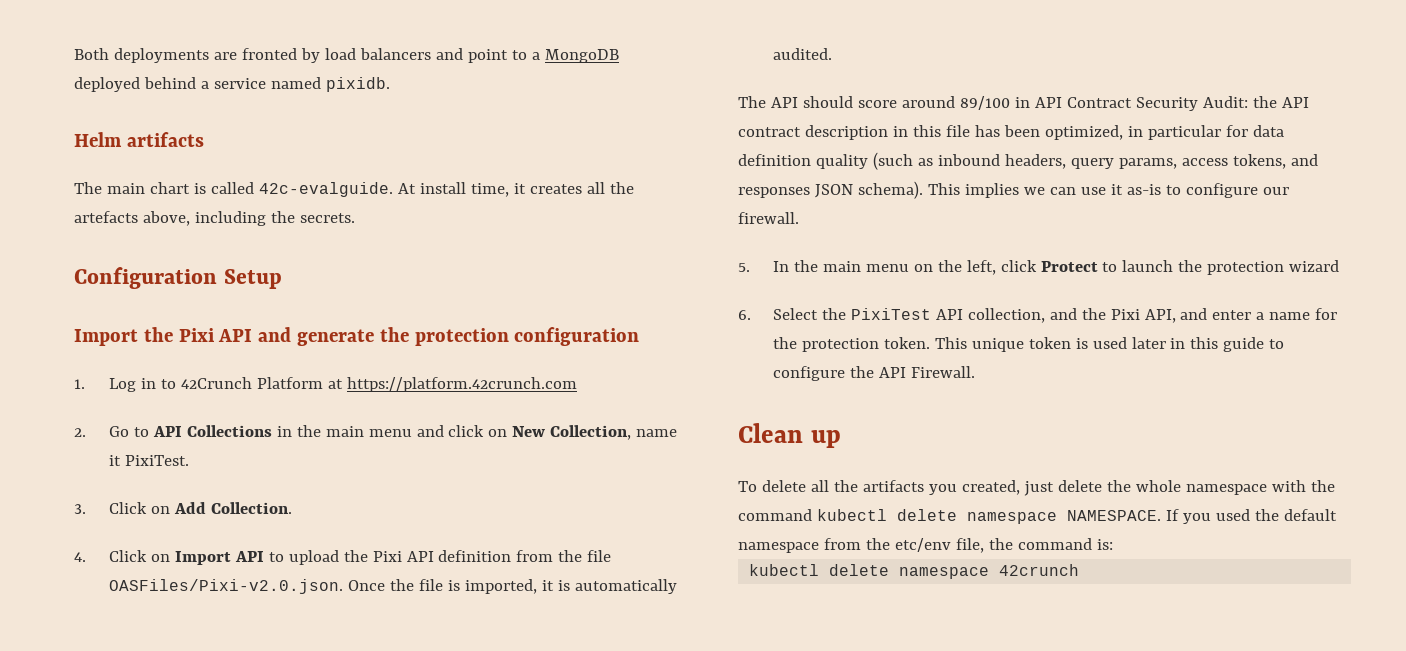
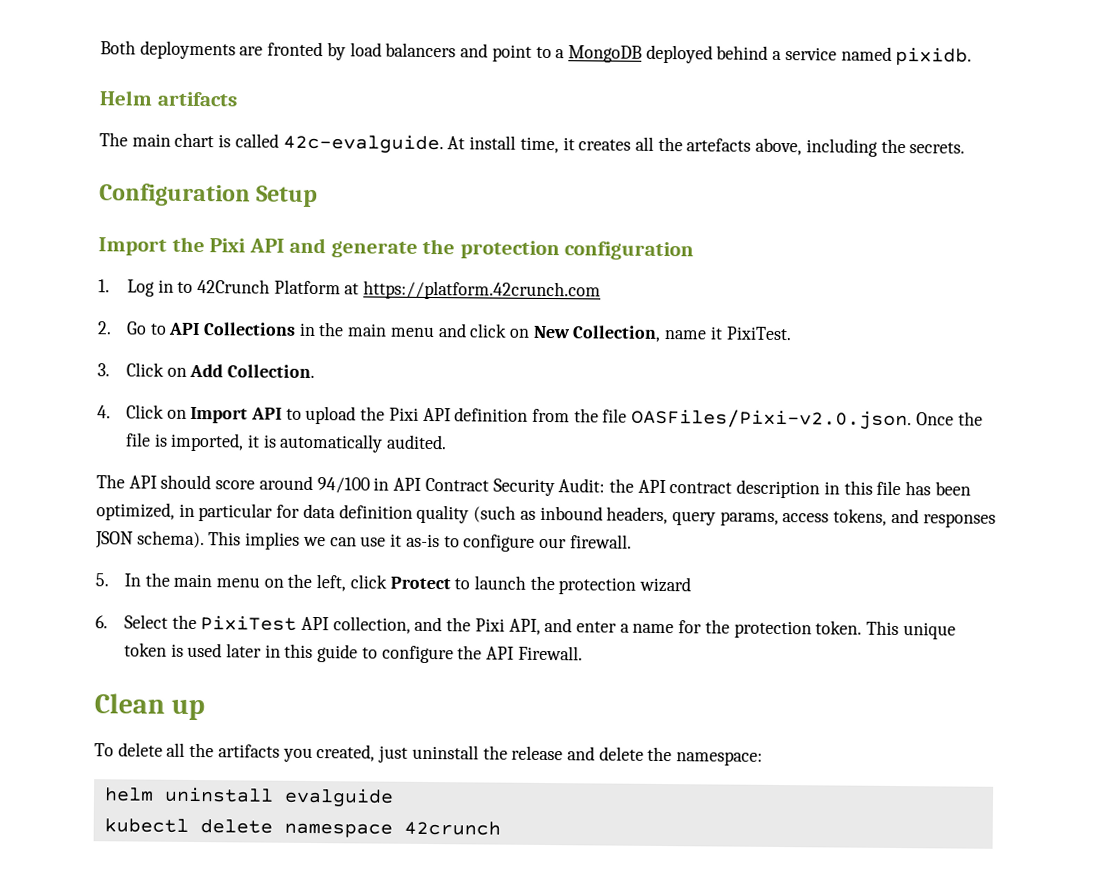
- The API should score around 89/100 in API Contract Security Audit: the API contract description in this file has been optimized, in particular for data definition quality (such as inbound headers, query params, access tokens, and responses JSON schema).
+ The API should score around 94/100 in API Contract Security Audit: the API contract description in this file has been optimized, in particular for data definition quality (such as inbound headers, query params, access tokens, and responses JSON schema).
- To delete all the artifacts you created, just delete the whole namespace with the command kubectl delete namespace NAMESPACE. If you used the default namespace from the etc/env file, the command is:
+ To delete all the artifacts you created, just uninstall the release and delete the namespace:
+ helm uninstall evalguide

